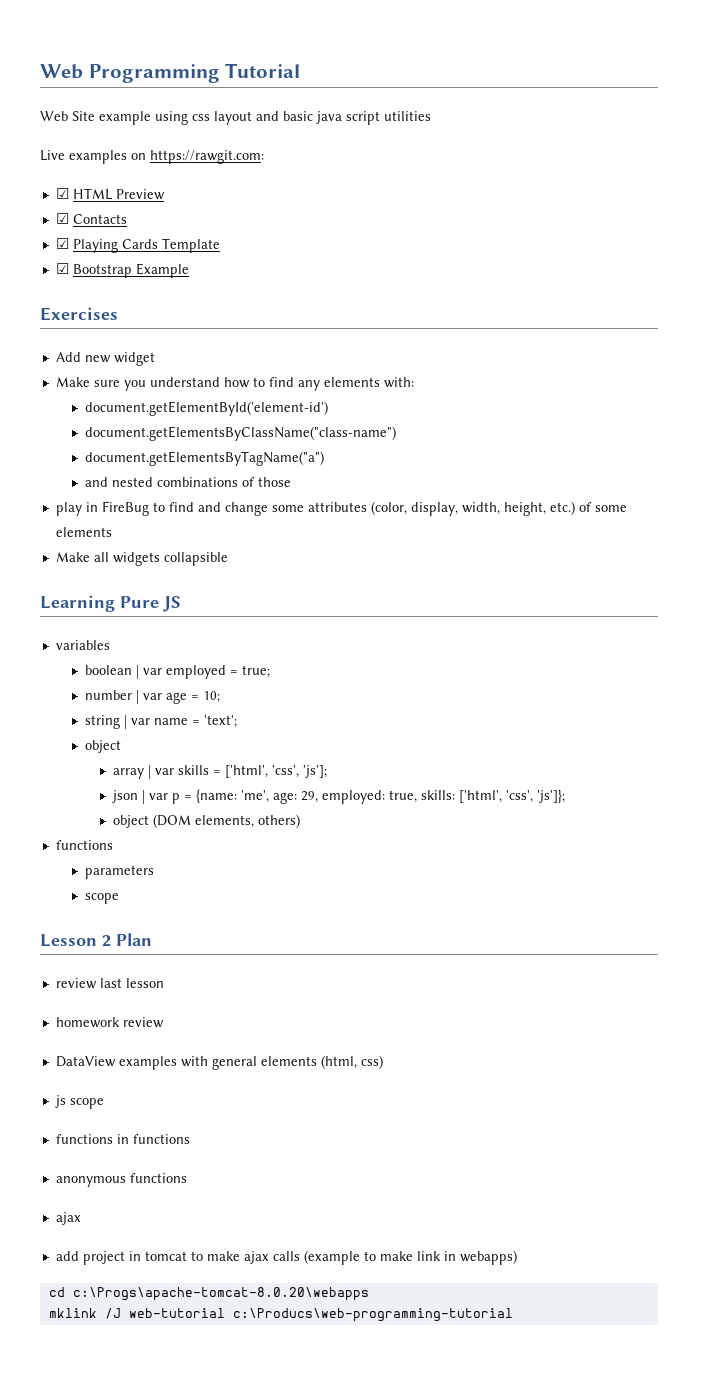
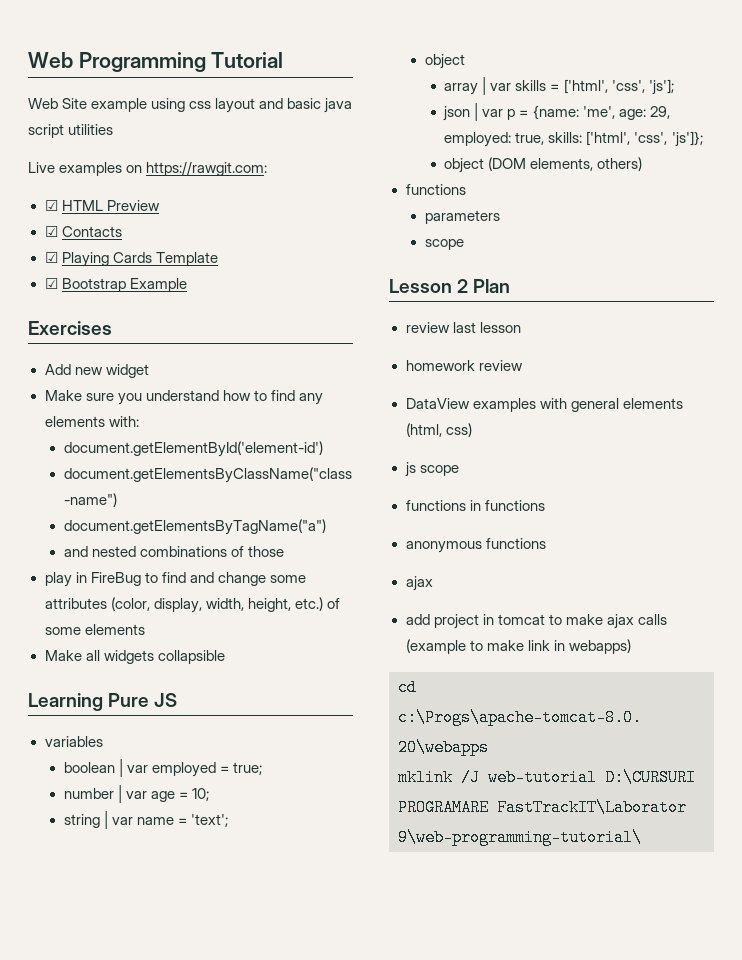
- mklink /J web-tutorial c:\Producs\web-programming-tutorial
+ mklink /J web-tutorial D:\CURSURI PROGRAMARE FastTrackIT\Laborator 9\web-programming-tutorial\

